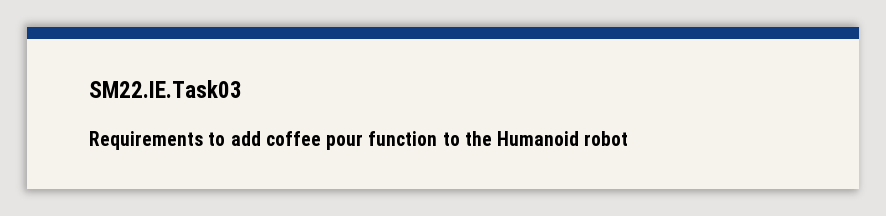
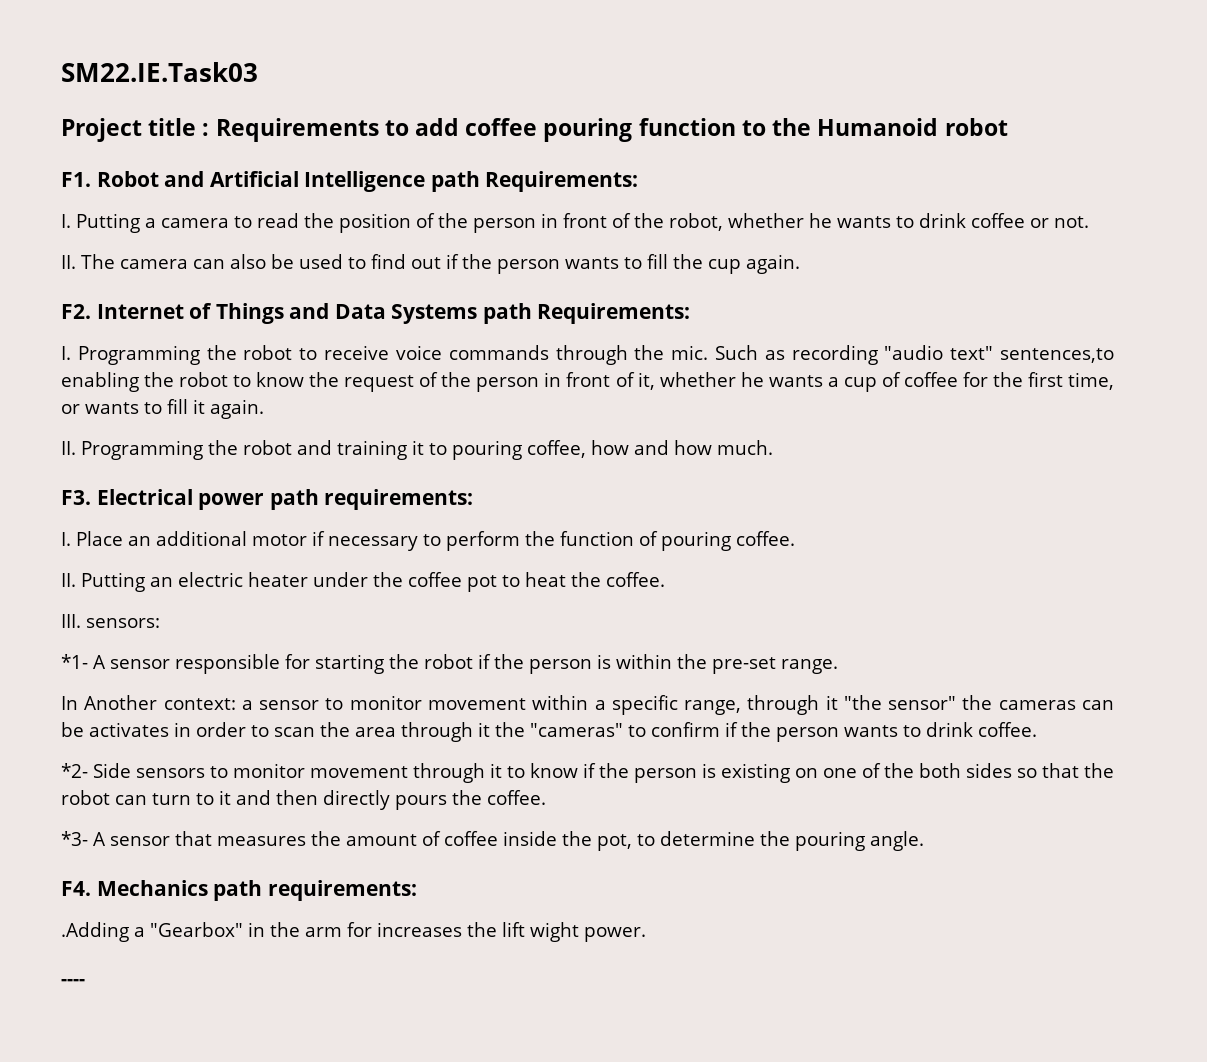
- Requirements to add coffee pour function to the Humanoid robot
+ Project title : Requirements to add coffee pouring function to the Humanoid robot
+ F1. Robot and Artificial Intelligence path Requirements:
+ I. Putting a camera to read the position of the person in front of the robot, whether he wants to drink coffee or not.
+ II. The camera can also be used to find out if the person wants to fill the cup again.
+ F2. Internet of Things and Data Systems path Requirements:
+ I. Programming the robot to receive voice commands through the mic. Such as recording "audio text" sentences,to enabling the robot to know the request of the person in front of it, whether he wants a cup of coffee for the first time, or wants to fill it again.
+ II. Programming the robot and training it to pouring coffee, how and how much.
+ F3. Electrical power path requirements:
+ I. Place an additional motor if necessary to perform the function of pouring coffee.
+ II. Putting an electric heater under the coffee pot to heat the coffee.
+ III. sensors:
+ *1- A sensor responsible for starting the robot if the person is within the pre-set range.
+ In Another context: a sensor to monitor movement within a specific range, through it "the sensor" the cameras can be activates in order to scan the area through it the "cameras" to confirm if the person wants to drink coffee.
+ *2- Side sensors to monitor movement through it to know if the person is existing on one of the both sides so that the robot can turn to it and then directly pours the coffee.
+ *3- A sensor that measures the amount of coffee inside the pot, to determine the pouring angle.
+ F4. Mechanics path requirements:
+ .Adding a "Gearbox" in the arm for increases the lift wight power.
+ ----

